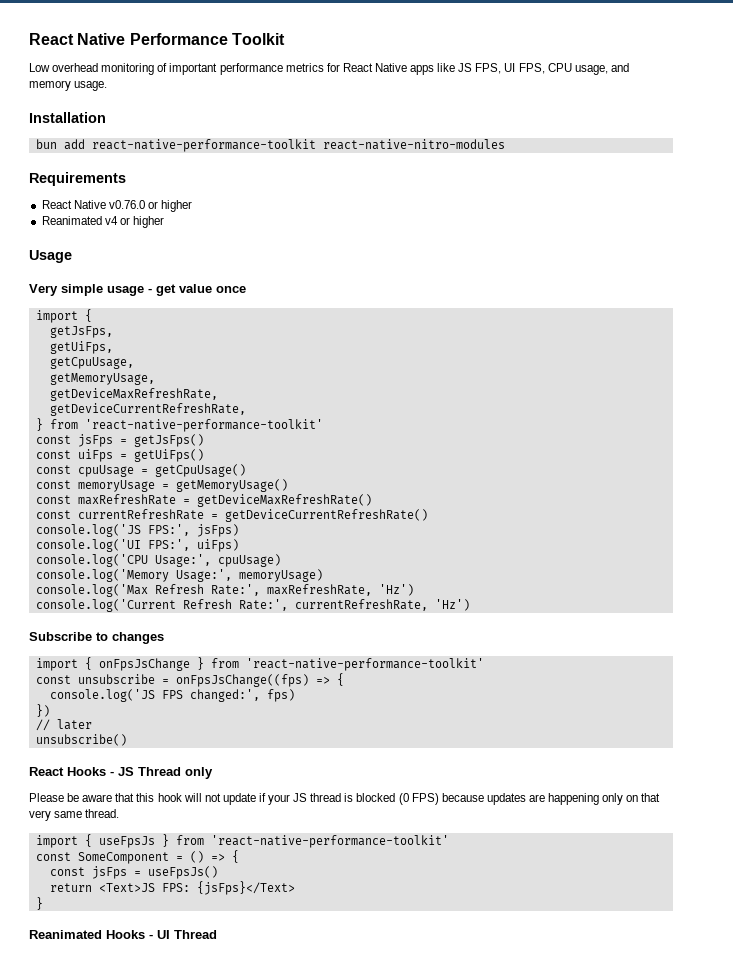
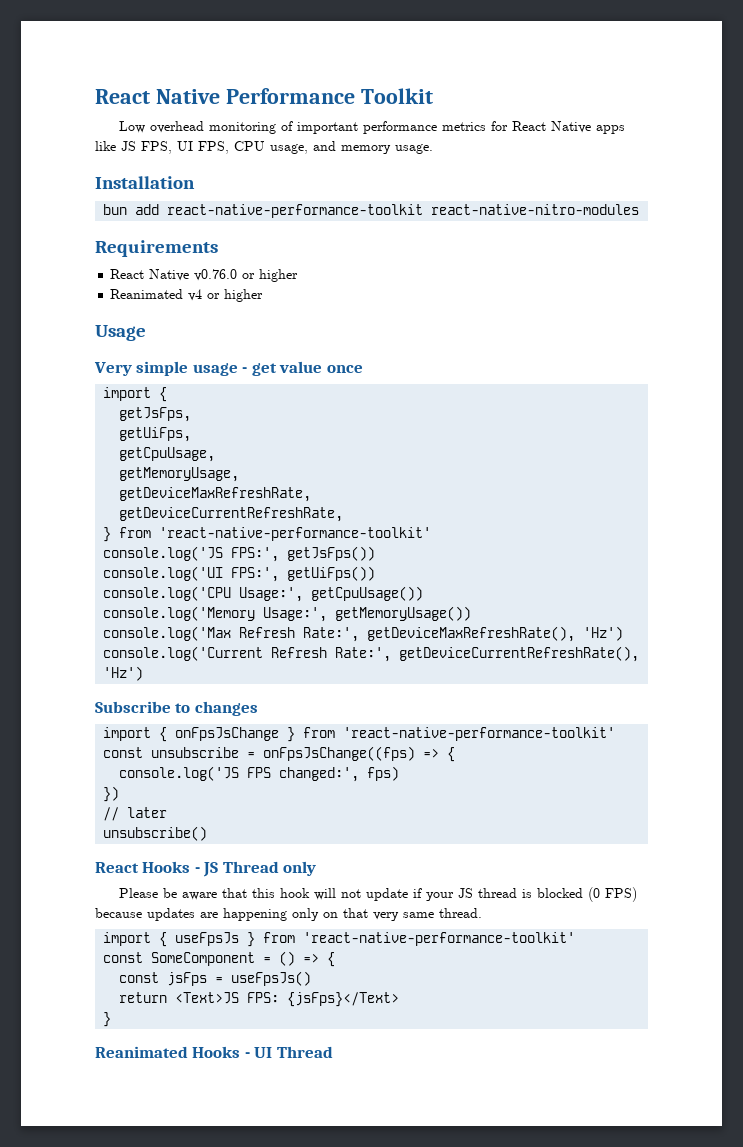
- const jsFps = getJsFps()
- const uiFps = getUiFps()
- const cpuUsage = getCpuUsage()
- const memoryUsage = getMemoryUsage()
- const maxRefreshRate = getDeviceMaxRefreshRate()
- const currentRefreshRate = getDeviceCurrentRefreshRate()
- console.log('JS FPS:', jsFps)
+ console.log('JS FPS:', getJsFps())
- console.log('UI FPS:', uiFps)
+ console.log('UI FPS:', getUiFps())
- console.log('CPU Usage:', cpuUsage)
+ console.log('CPU Usage:', getCpuUsage())
- console.log('Memory Usage:', memoryUsage)
+ console.log('Memory Usage:', getMemoryUsage())
- console.log('Max Refresh Rate:', maxRefreshRate, 'Hz')
+ console.log('Max Refresh Rate:', getDeviceMaxRefreshRate(), 'Hz')
- console.log('Current Refresh Rate:', currentRefreshRate, 'Hz')
+ console.log('Current Refresh Rate:', getDeviceCurrentRefreshRate(), 'Hz')

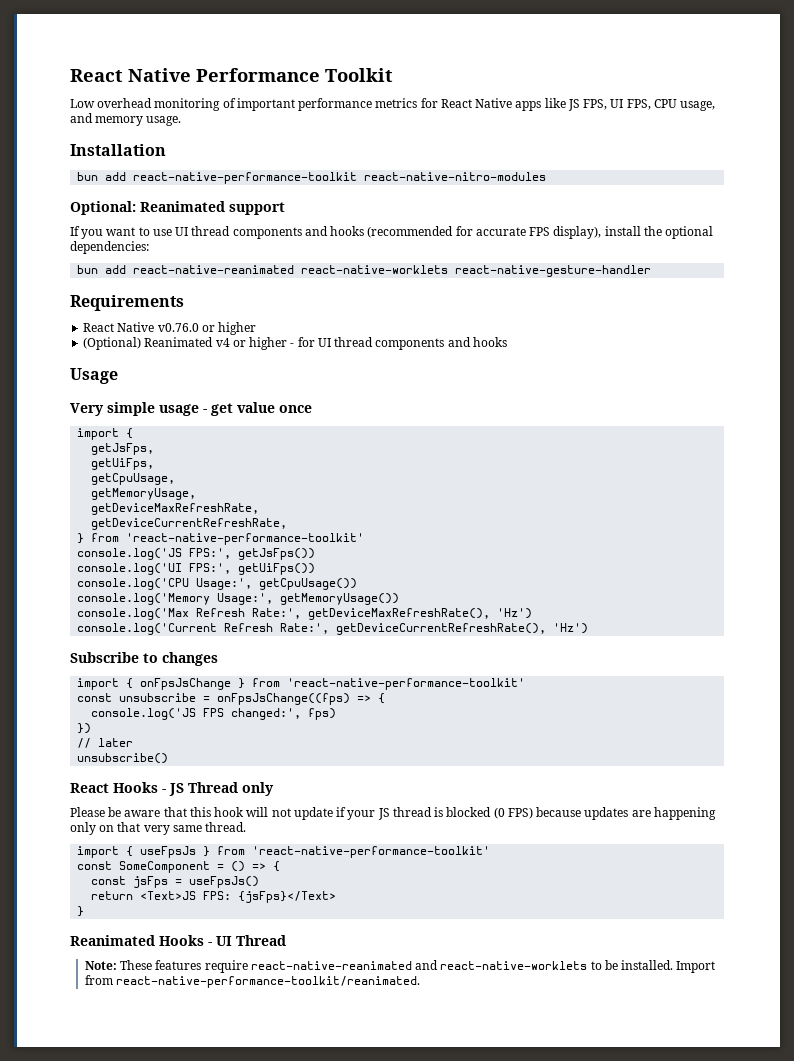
+ Optional: Reanimated support
+ If you want to use UI thread components and hooks (recommended for accurate FPS display), install the optional dependencies:
+ bun add react-native-reanimated react-native-worklets react-native-gesture-handler
- Reanimated v4 or higher
+ (Optional) Reanimated v4 or higher - for UI thread components and hooks
+ Note: These features require react-native-reanimated and react-native-worklets to be installed. Import from react-native-performance-toolkit/reanimated.

